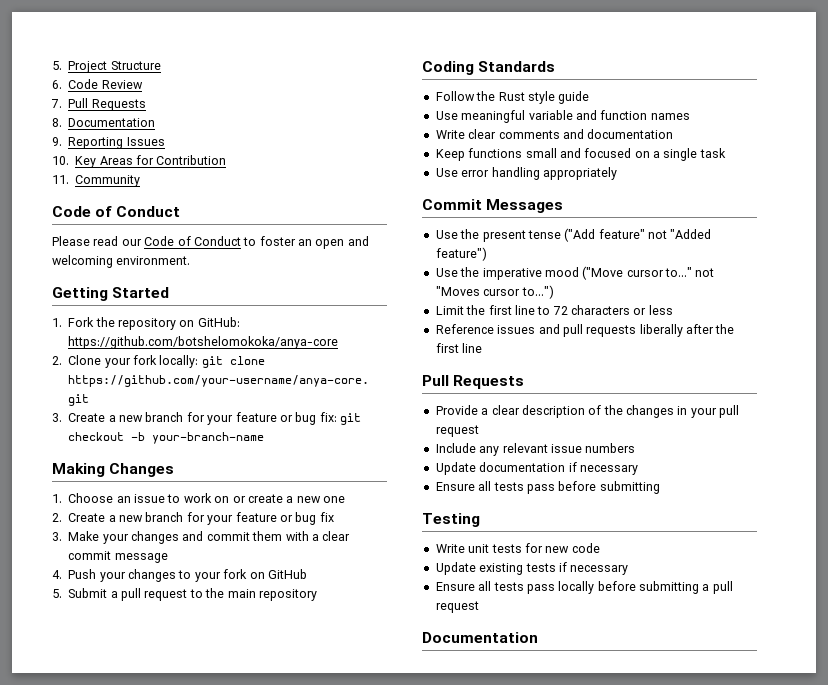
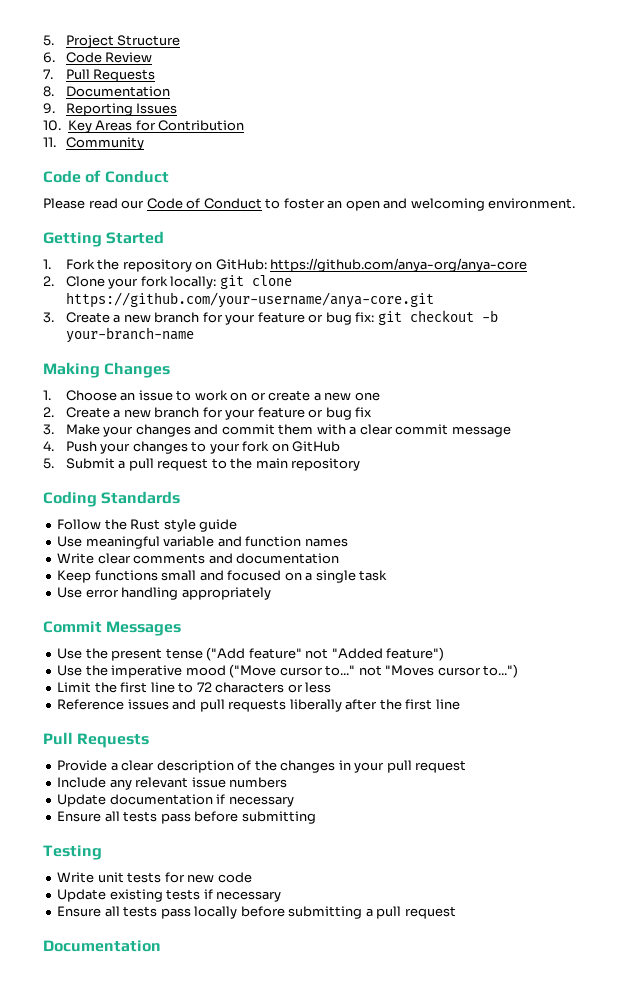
- 1. Fork the repository on GitHub: https://github.com/botshelomokoka/anya-core
+ 1. Fork the repository on GitHub: https://github.com/anya-org/anya-core

